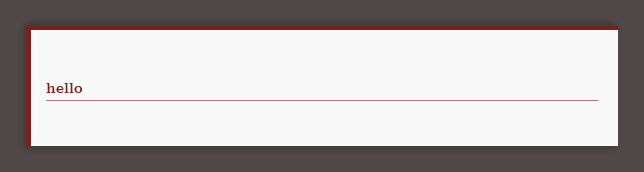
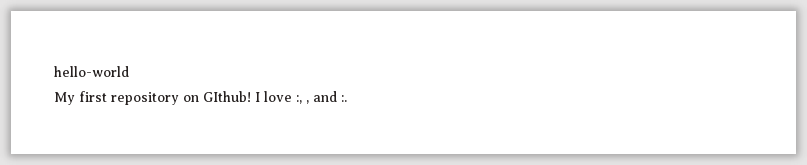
- hello
+ hello-world
+ My first repository on GIthub! I love :, , and :.

